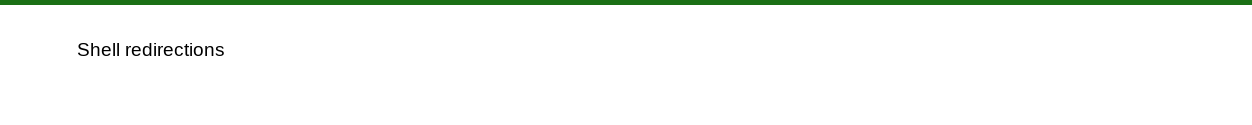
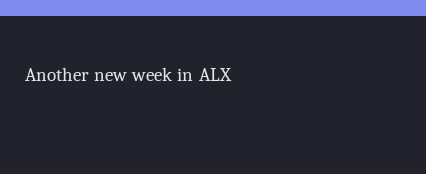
- Shell redirections
+ Another new week in ALX

